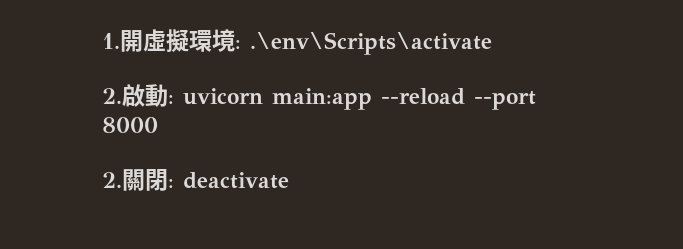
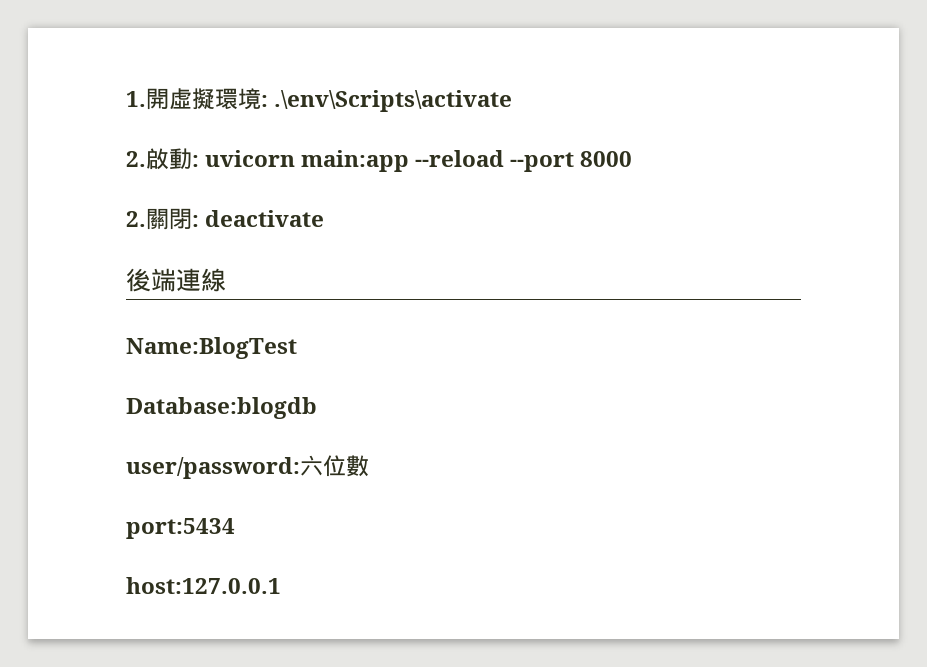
+ 後端連線
+ Name:BlogTest
+ Database:blogdb
+ user/password:六位數
+ port:5434
+ host:127.0.0.1

